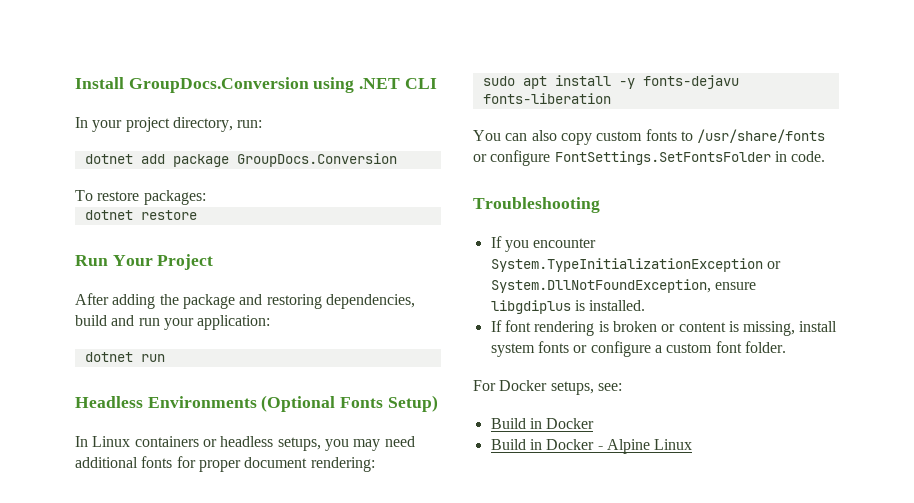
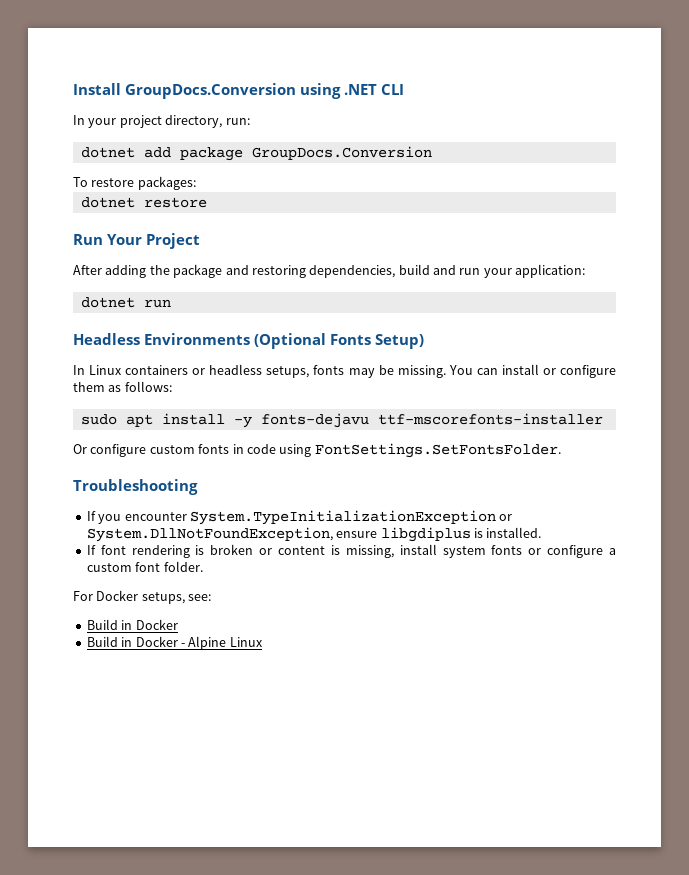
- In Linux containers or headless setups, you may need additional fonts for proper document rendering:
+ In Linux containers or headless setups, fonts may be missing. You can install or configure them as follows:
- sudo apt install -y fonts-dejavu fonts-liberation
- You can also copy custom fonts to /usr/share/fonts or configure FontSettings.SetFontsFolder in code.
+ sudo apt install -y fonts-dejavu ttf-mscorefonts-installer
+ Or configure custom fonts in code using FontSettings.SetFontsFolder.

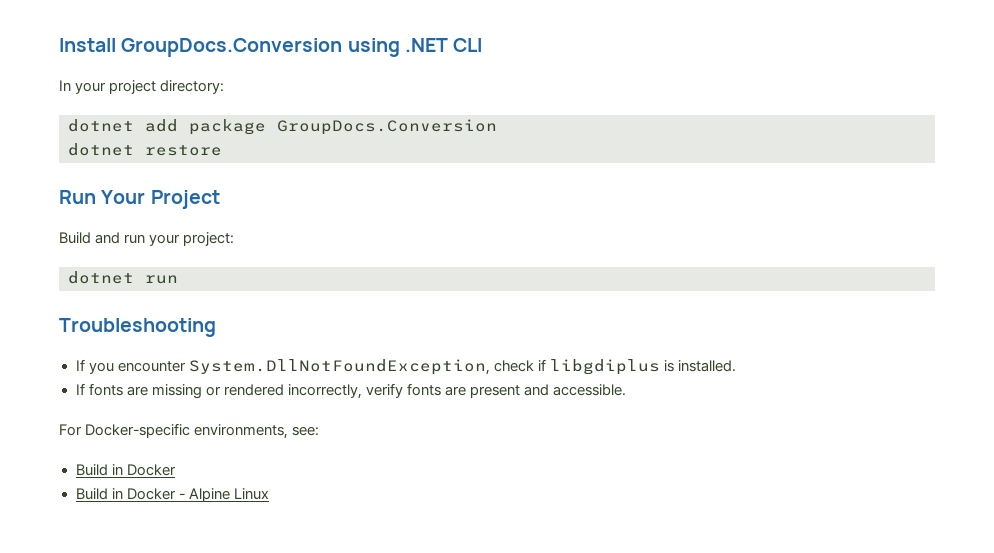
- In your project directory, run:
+ In your project directory:
- To restore packages:
- After adding the package and restoring dependencies, build and run your application:
+ Build and run your project:
- Headless Environments (Optional Fonts Setup)
- In Linux containers or headless setups, fonts may be missing. You can install or configure them as follows:
- sudo apt install -y fonts-dejavu ttf-mscorefonts-installer
- Or configure custom fonts in code using FontSettings.SetFontsFolder.
- If you encounter System.TypeInitializationException or System.DllNotFoundException, ensure libgdiplus is installed.
+ If you encounter System.DllNotFoundException, check if libgdiplus is installed.
- If font rendering is broken or content is missing, install system fonts or configure a custom font folder.
+ If fonts are missing or rendered incorrectly, verify fonts are present and accessible.
- For Docker setups, see:
+ For Docker-specific environments, see:

